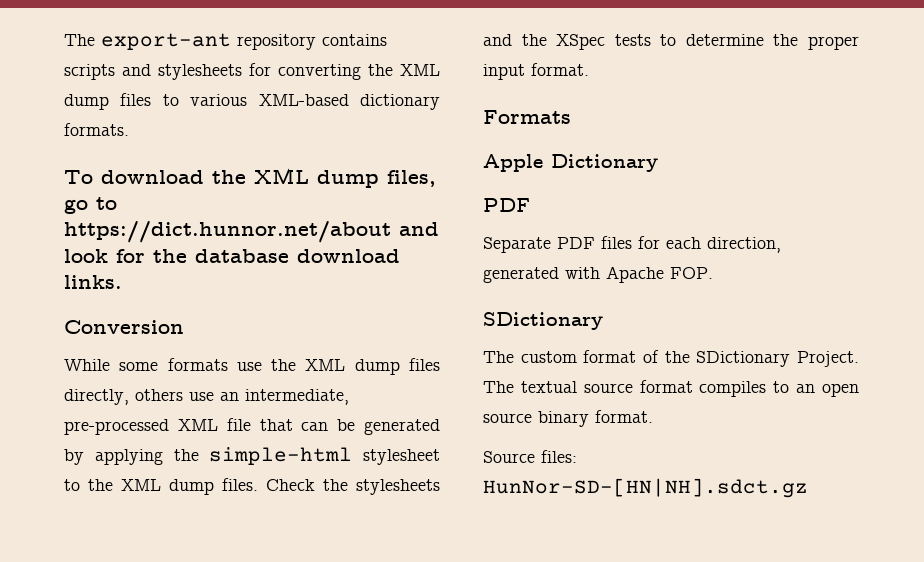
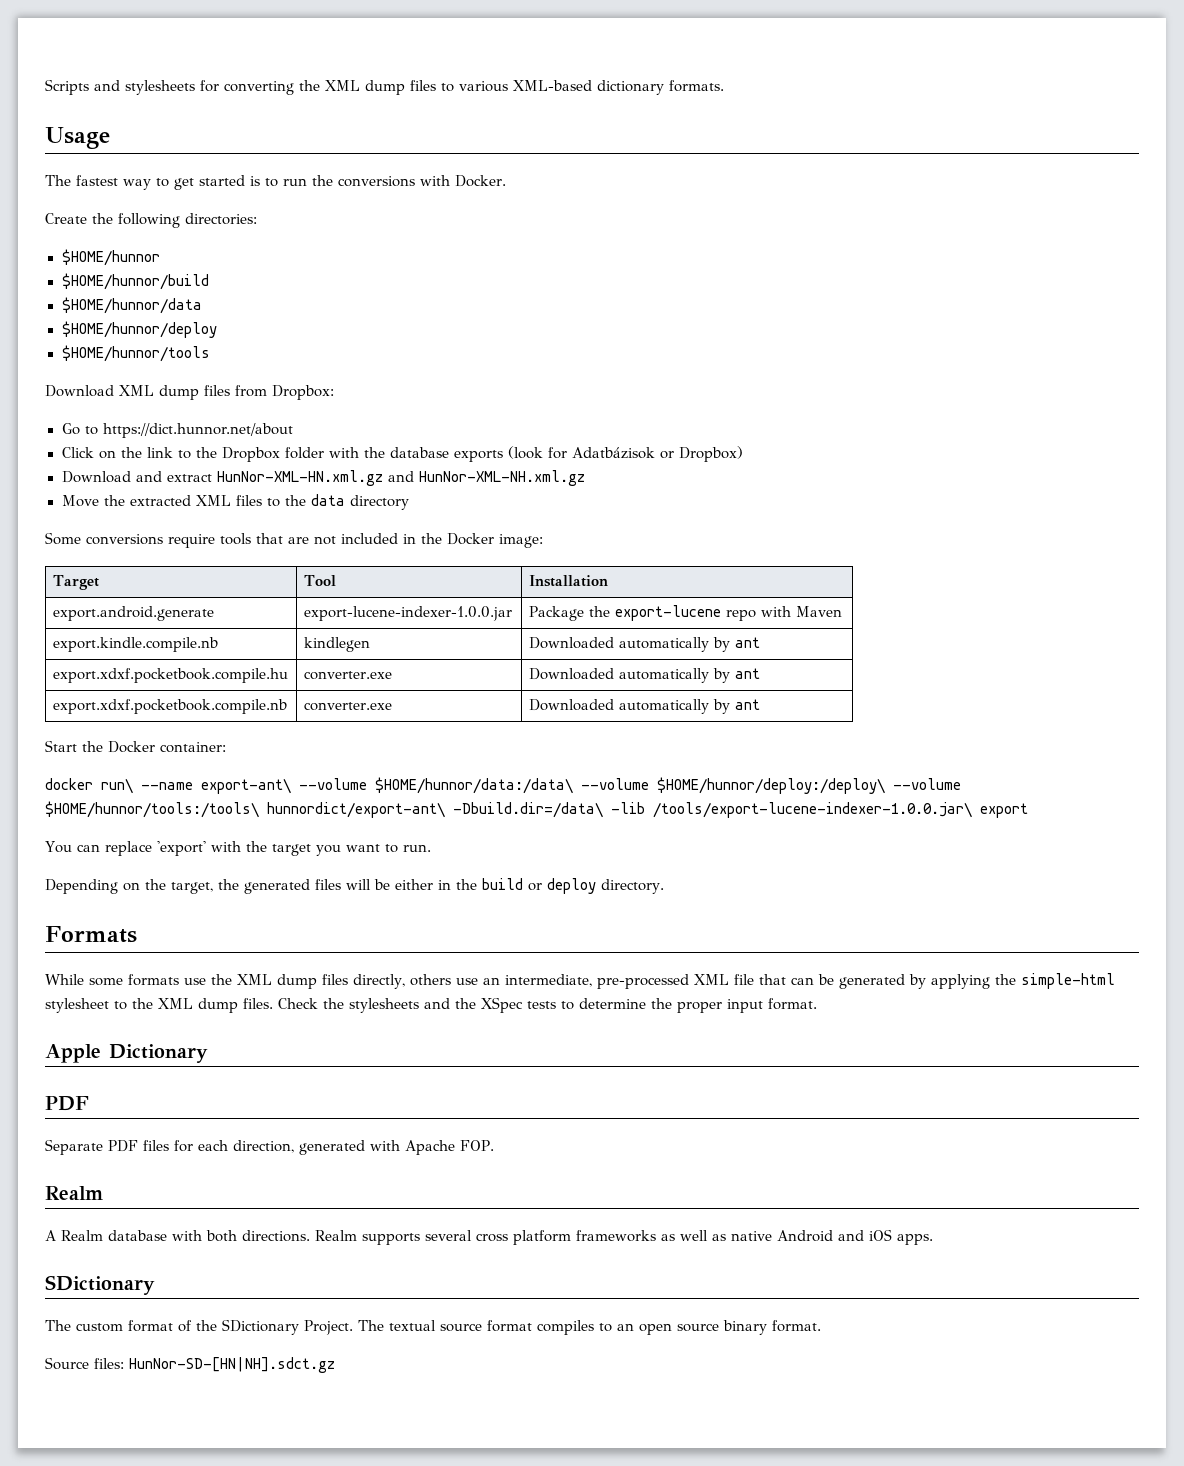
- The export-ant repository contains scripts and stylesheets for converting the XML dump files to various XML-based dictionary formats.
+ Scripts and stylesheets for converting the XML dump files to various XML-based dictionary formats.
- To download the XML dump files, go to https://dict.hunnor.net/about and look for the database download links.
- Conversion
+ Usage
+ The fastest way to get started is to run the conversions with Docker.
+ Create the following directories:
+ $HOME/hunnor
+ $HOME/hunnor/build
+ $HOME/hunnor/data
+ $HOME/hunnor/deploy
+ $HOME/hunnor/tools
+ Download XML dump files from Dropbox:
+ Go to https://dict.hunnor.net/about
+ Click on the link to the Dropbox folder with the database exports (look for Adatbázisok or Dropbox)
+ Download and extract HunNor-XML-HN.xml.gz and HunNor-XML-NH.xml.gz
+ Move the extracted XML files to the data directory
+ Some conversions require tools that are not included in the Docker image:
+ Target | Tool | Installation
+ export.android.generate | export-lucene-indexer-1.0.0.jar | Package the export-lucene repo with Maven
+ export.kindle.compile.nb | kindlegen | Downloaded automatically by ant
+ export.xdxf.pocketbook.compile.hu | converter.exe | Downloaded automatically by ant
+ export.xdxf.pocketbook.compile.nb | converter.exe | Downloaded automatically by ant
+ Start the Docker container:
+ docker run\ --name export-ant\ --volume $HOME/hunnor/data:/data\ --volume $HOME/hunnor/deploy:/deploy\ --volume $HOME/hunnor/tools:/tools\ hunnordict/export-ant\ -Dbuild.dir=/data\ -lib /tools/export-lucene-indexer-1.0.0.jar\ export
+ You can replace 'export' with the target you want to run.
+ Depending on the target, the generated files will be either in the build or deploy directory.
+ Formats
- Formats
  Separate PDF files for each direction, generated with Apache FOP.
+ Realm
+ A Realm database with both directions. Realm supports several cross platform frameworks as well as native Android and iOS apps.

